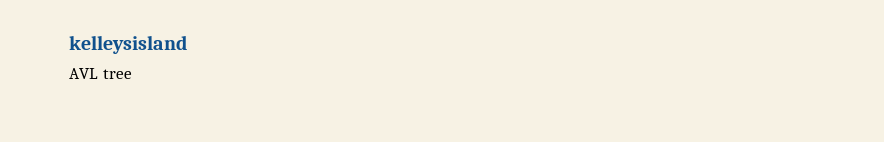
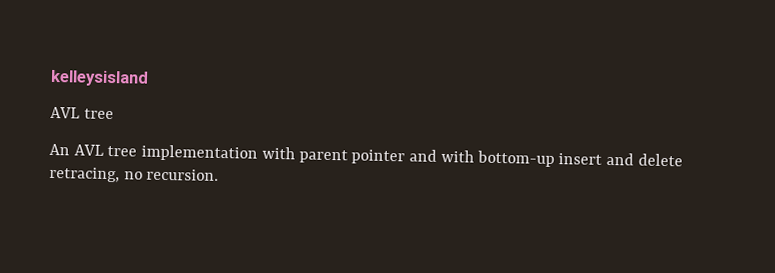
+ An AVL tree implementation with parent pointer and with bottom-up insert and delete retracing, no recursion.

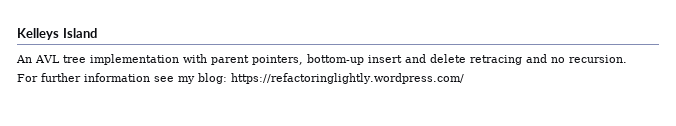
- kelleysisland
- AVL tree
+ Kelleys Island
- An AVL tree implementation with parent pointer and with bottom-up insert and delete retracing, no recursion.
+ An AVL tree implementation with parent pointers, bottom-up insert and delete retracing and no recursion.
+ For further information see my blog: https://refactoringlightly.wordpress.com/

